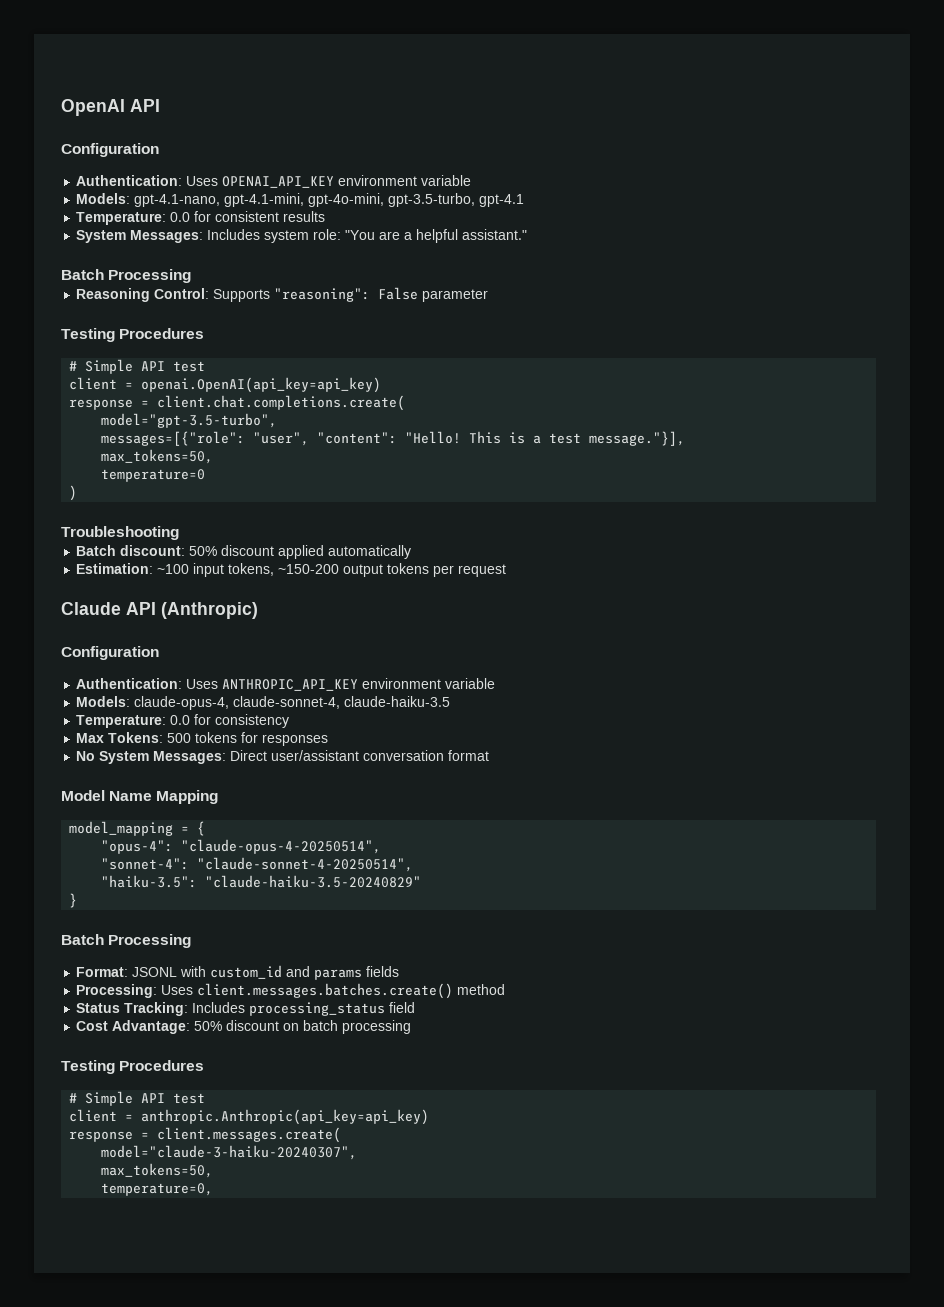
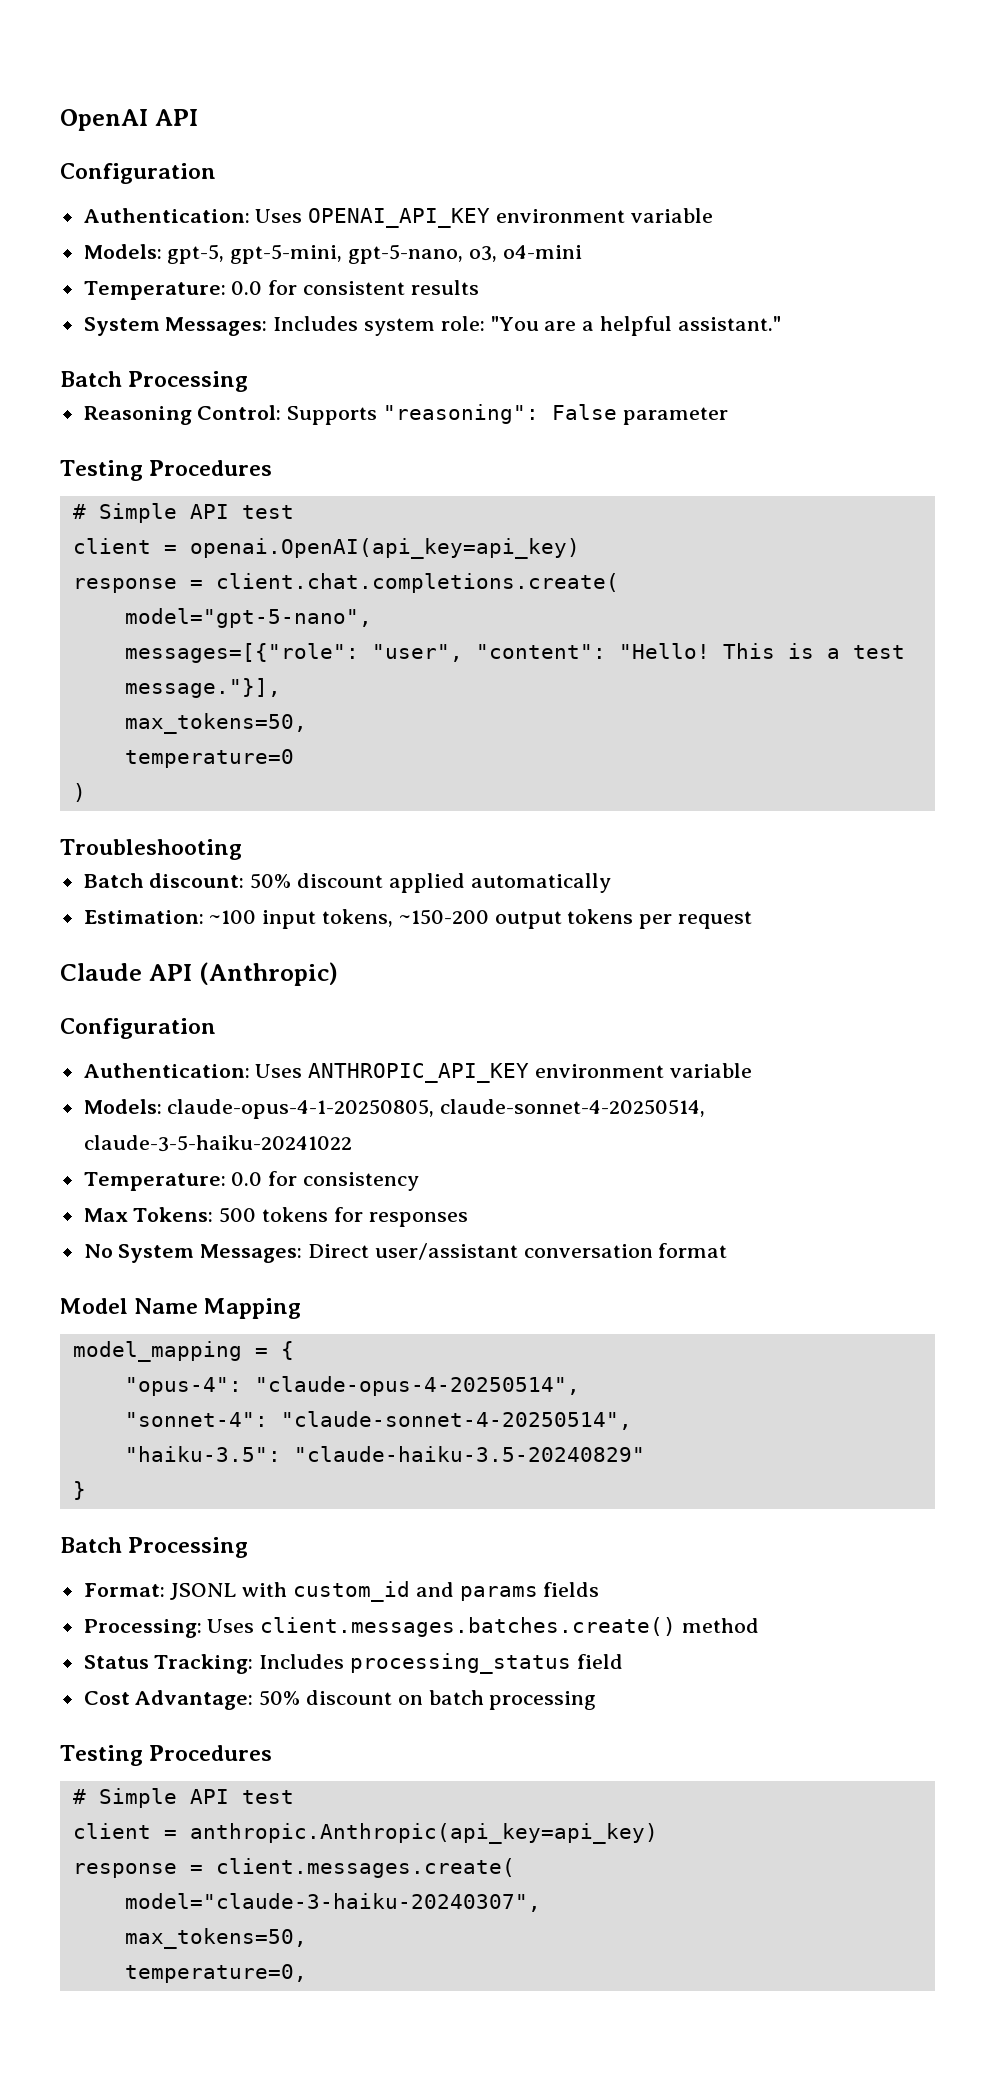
- Models: gpt-4.1-nano, gpt-4.1-mini, gpt-4o-mini, gpt-3.5-turbo, gpt-4.1
+ Models: gpt-5, gpt-5-mini, gpt-5-nano, o3, o4-mini
- model="gpt-3.5-turbo",
+ model="gpt-5-nano",
- Models: claude-opus-4, claude-sonnet-4, claude-haiku-3.5
+ Models: claude-opus-4-1-20250805, claude-sonnet-4-20250514, claude-3-5-haiku-20241022

